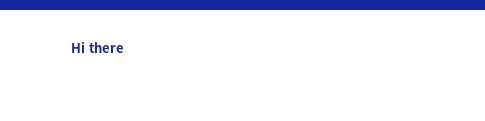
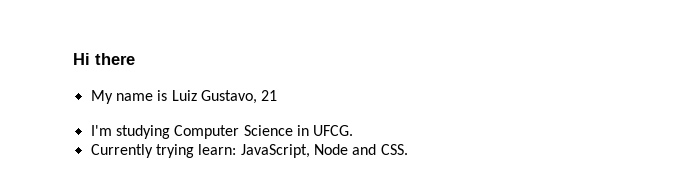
+ My name is Luiz Gustavo, 21
+ I'm studying Computer Science in UFCG.
+ Currently trying learn: JavaScript, Node and CSS.

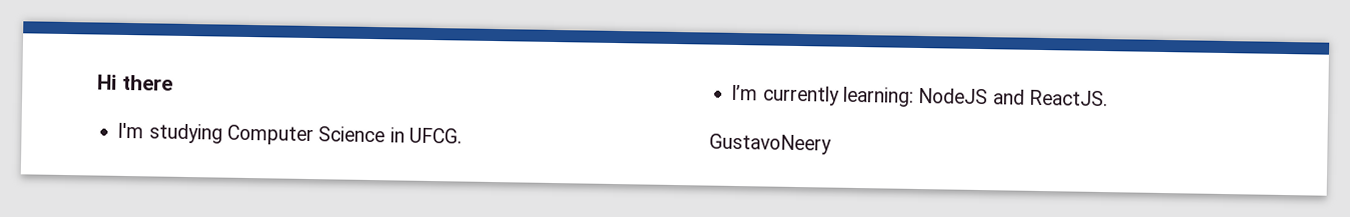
- My name is Luiz Gustavo, 21
- Currently trying learn: JavaScript, Node and CSS.
+ I’m currently learning: NodeJS and ReactJS.
+ GustavoNeery

